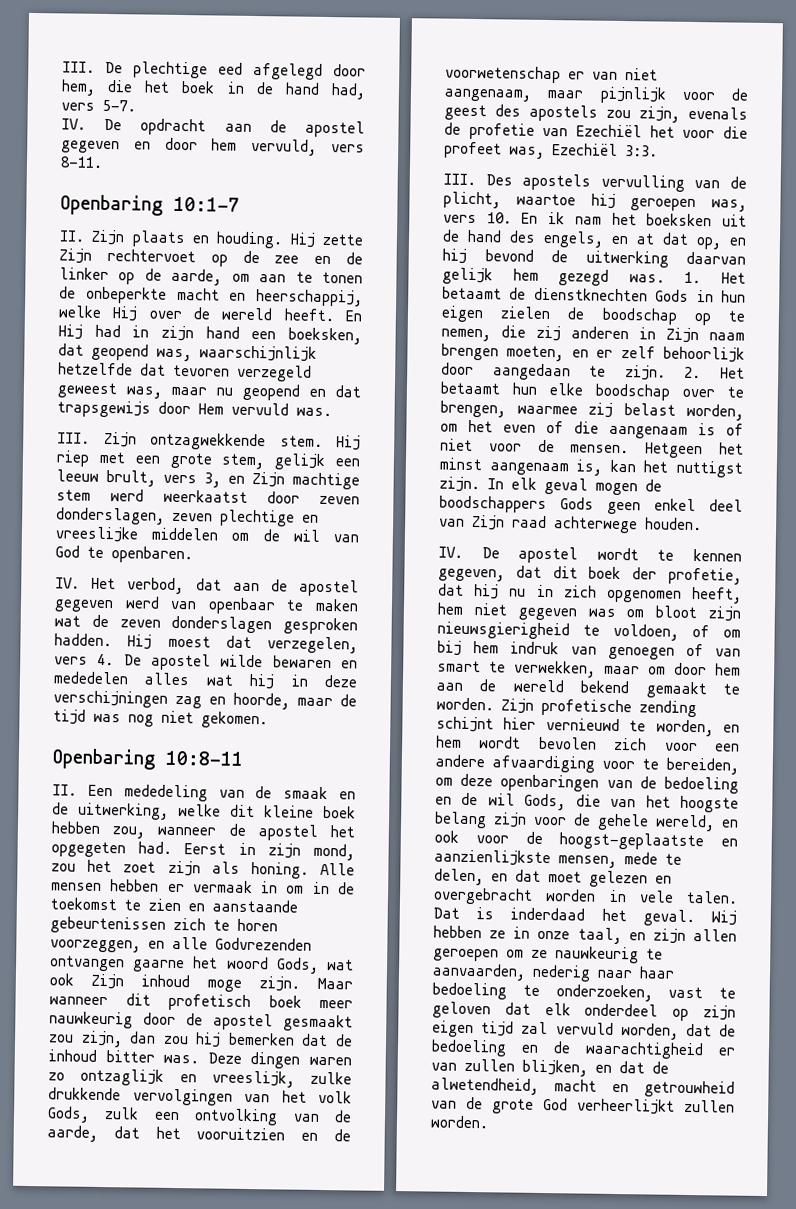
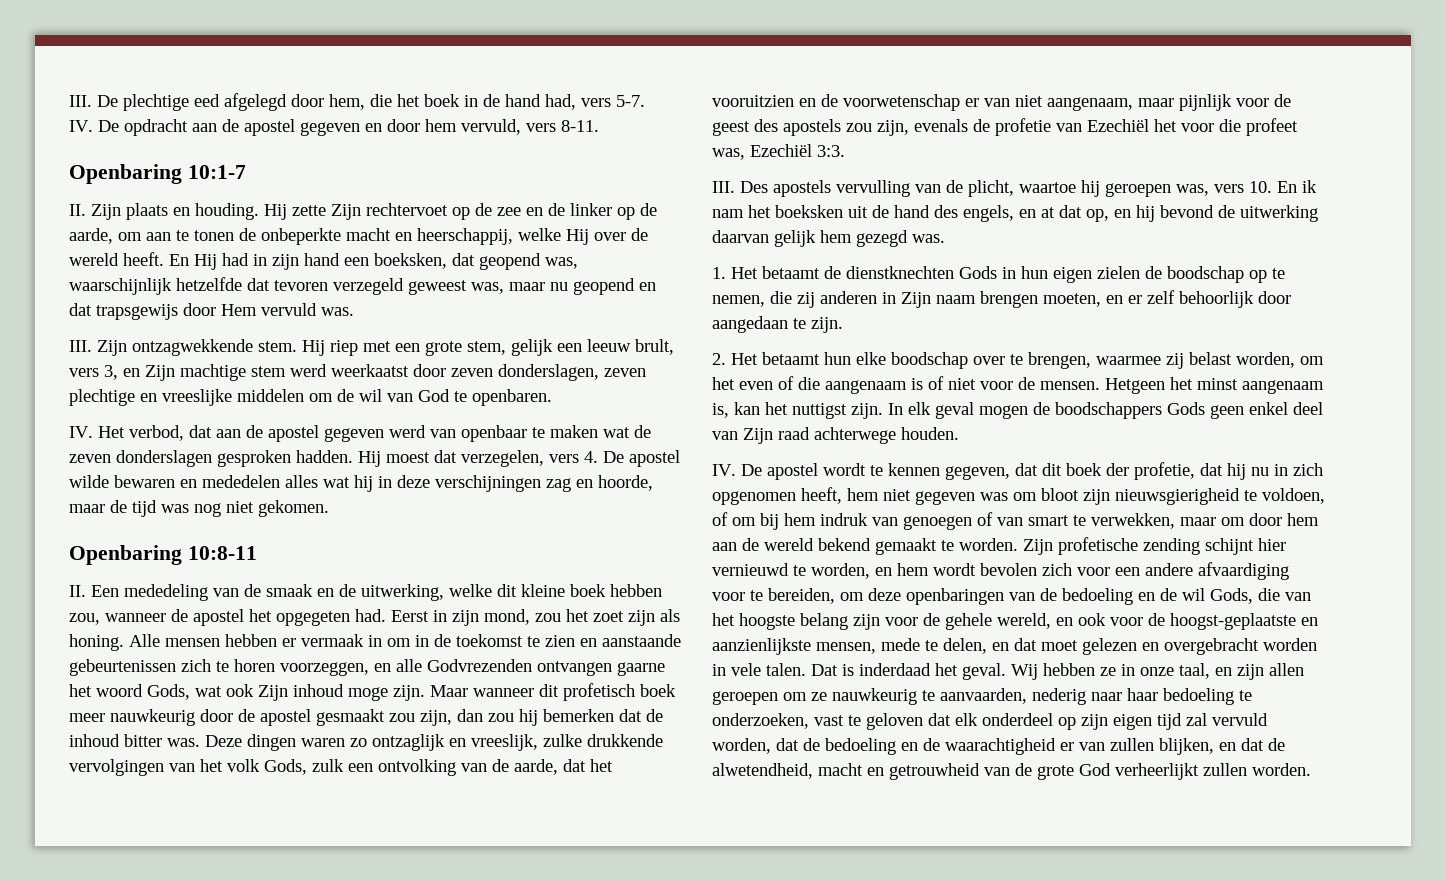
- III. Des apostels vervulling van de plicht, waartoe hij geroepen was, vers 10. En ik nam het boeksken uit de hand des engels, en at dat op, en hij bevond de uitwerking daarvan gelijk hem gezegd was. 1. Het betaamt de dienstknechten Gods in hun eigen zielen de boodschap op te nemen, die zij anderen in Zijn naam brengen moeten, en er zelf behoorlijk door aangedaan te zijn. 2. Het betaamt hun elke boodschap over te brengen, waarmee zij belast worden, om het even of die aangenaam is of niet voor de mensen.
+ III. Des apostels vervulling van de plicht, waartoe hij geroepen was, vers 10. En ik nam het boeksken uit de hand des engels, en at dat op, en hij bevond de uitwerking daarvan gelijk hem gezegd was.
+ 1. Het betaamt de dienstknechten Gods in hun eigen zielen de boodschap op te nemen, die zij anderen in Zijn naam brengen moeten, en er zelf behoorlijk door aangedaan te zijn.
+ 2. Het betaamt hun elke boodschap over te brengen, waarmee zij belast worden, om het even of die aangenaam is of niet voor de mensen.

